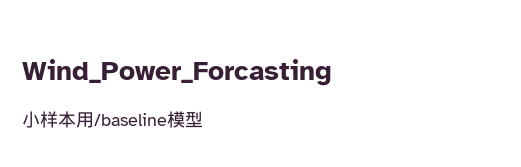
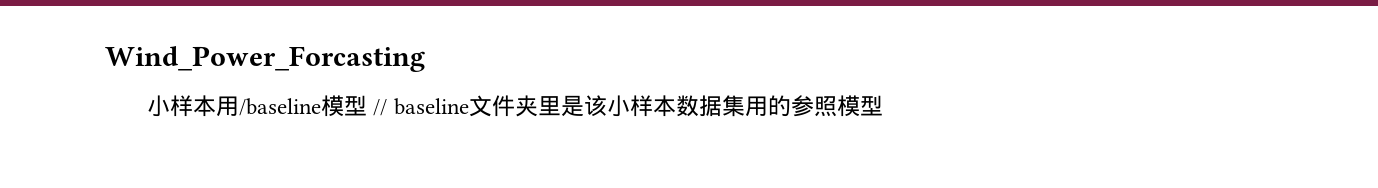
- 小样本用/baseline模型
+ 小样本用/baseline模型 // baseline文件夹里是该小样本数据集用的参照模型

